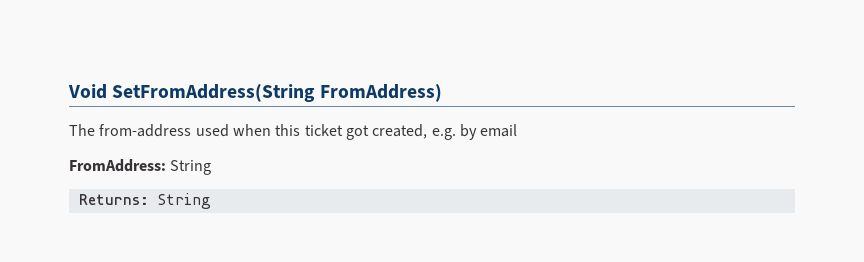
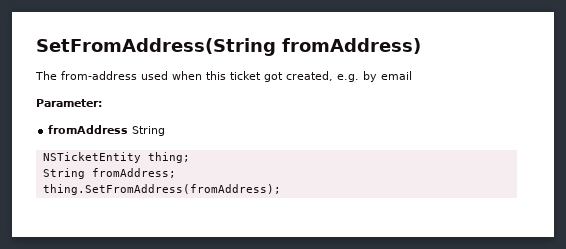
- Void SetFromAddress(String FromAddress)
+ SetFromAddress(String fromAddress)
- FromAddress: String
+ Parameter:
+ fromAddress String
- Returns: String
+ NSTicketEntity thing;
+ String fromAddress;
+ thing.SetFromAddress(fromAddress);

